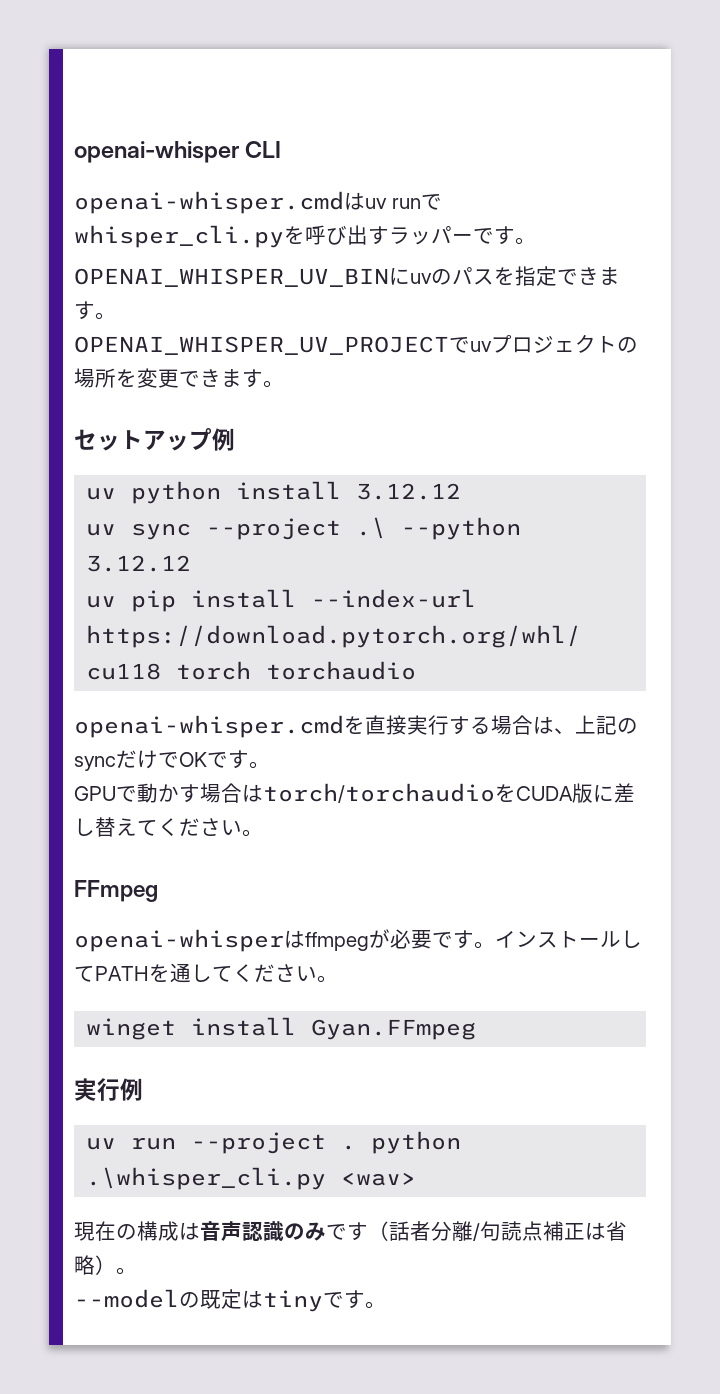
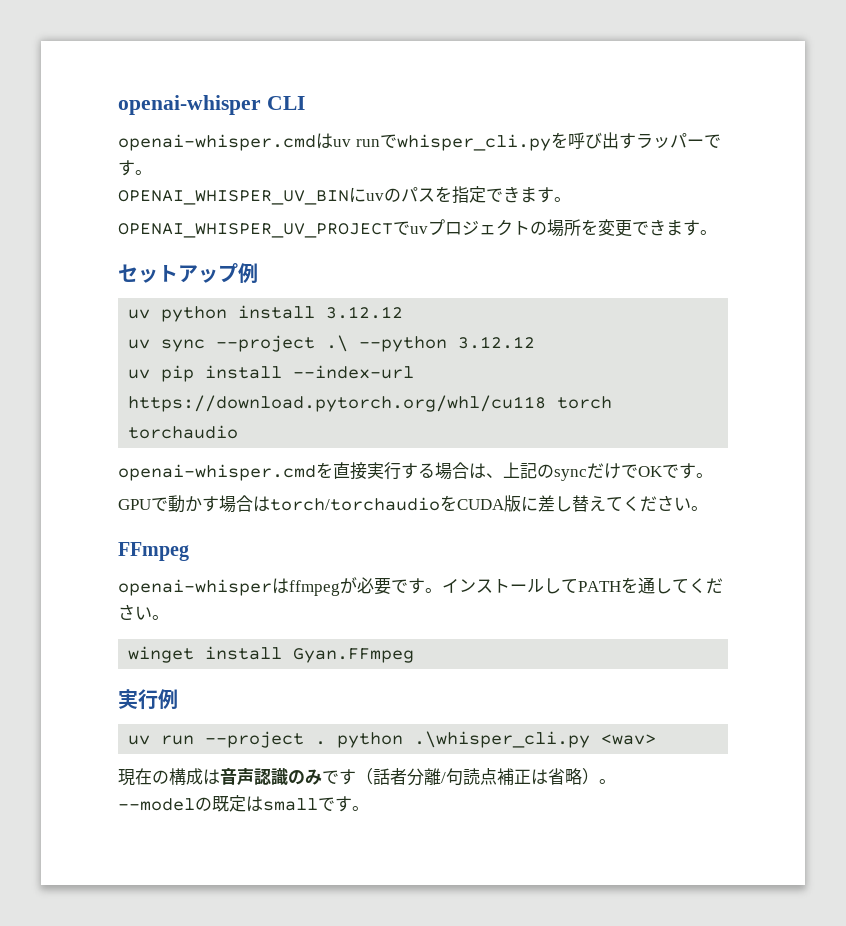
- --modelの既定はtinyです。
+ --modelの既定はsmallです。

